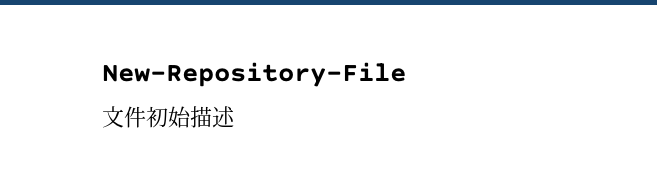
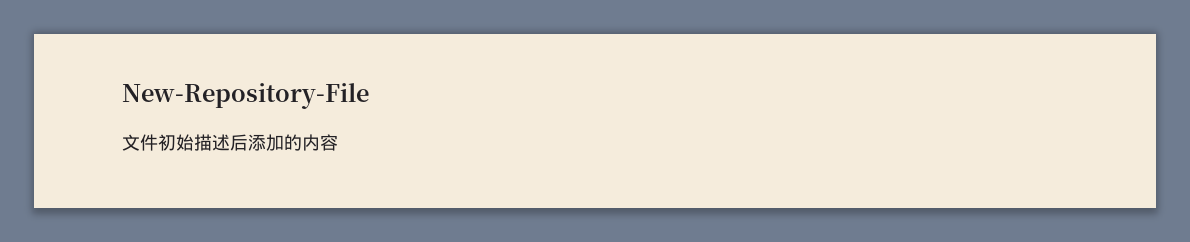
- 文件初始描述
+ 文件初始描述后添加的内容

